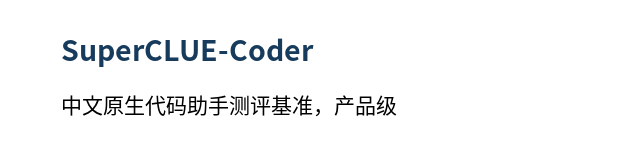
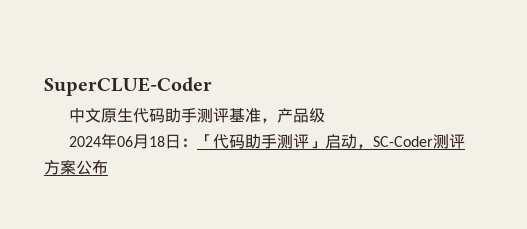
+ 2024年06月18日：「代码助手测评」启动，SC-Coder测评方案公布

